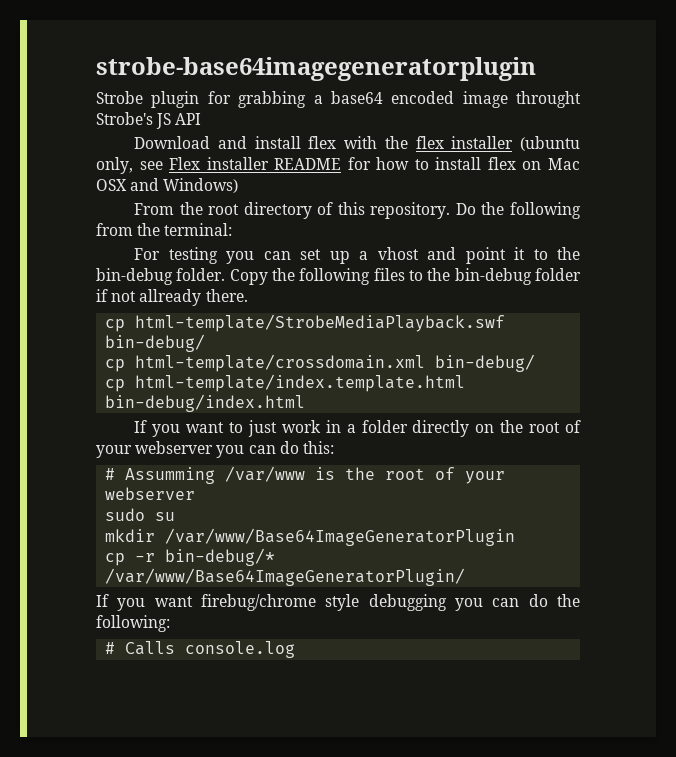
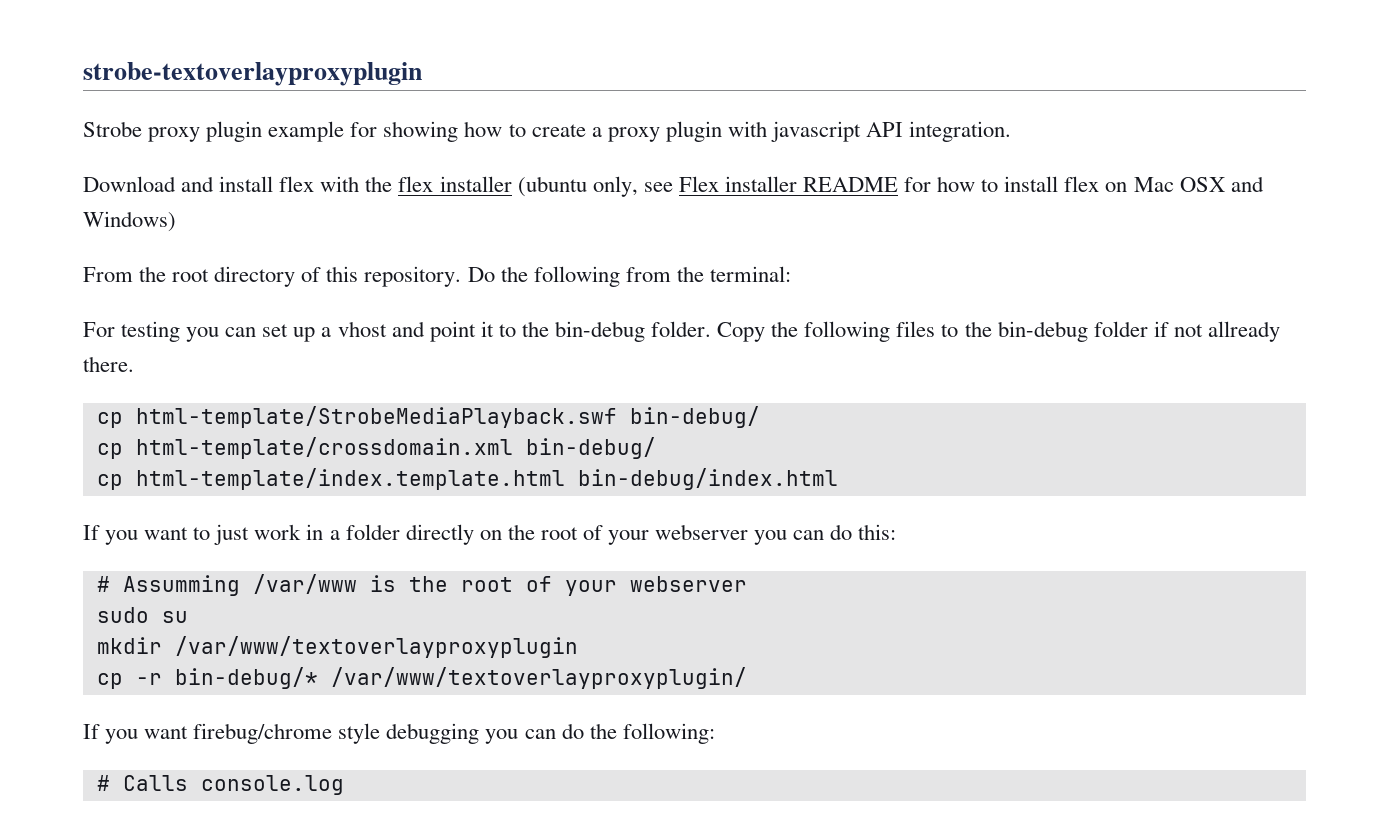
- strobe-base64imagegeneratorplugin
+ strobe-textoverlayproxyplugin
- Strobe plugin for grabbing a base64 encoded image throught Strobe's JS API
+ Strobe proxy plugin example for showing how to create a proxy plugin with javascript API integration.
- mkdir /var/www/Base64ImageGeneratorPlugin
+ mkdir /var/www/textoverlayproxyplugin
- cp -r bin-debug/* /var/www/Base64ImageGeneratorPlugin/
+ cp -r bin-debug/* /var/www/textoverlayproxyplugin/

